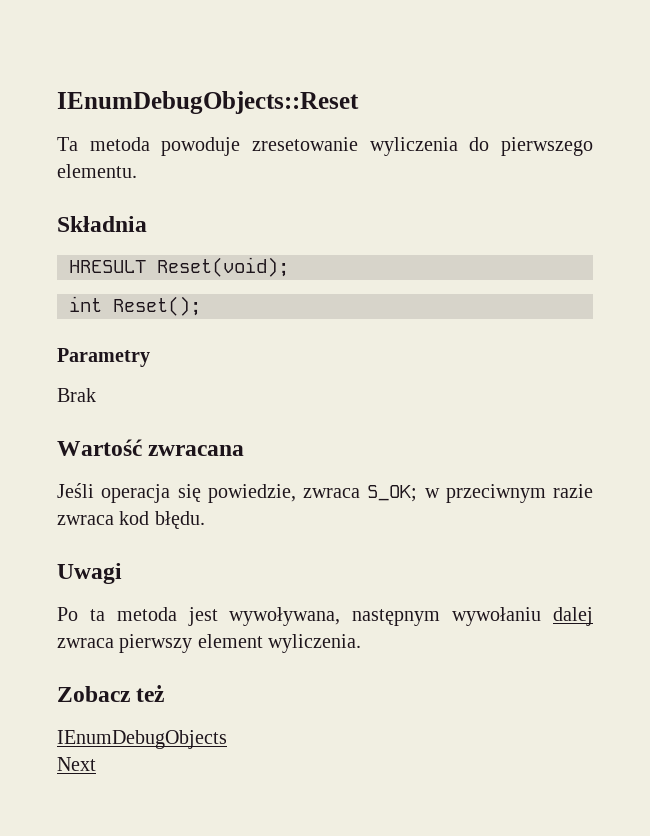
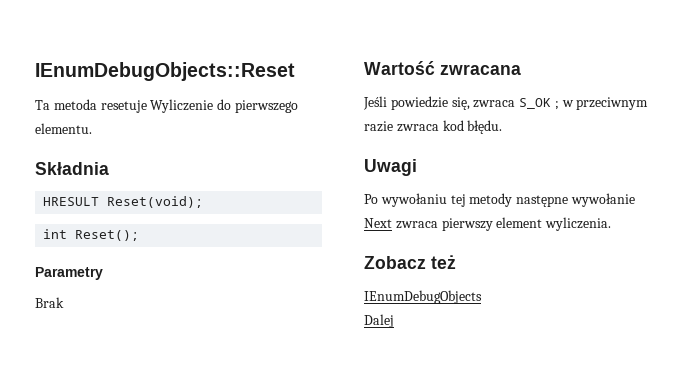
- Ta metoda powoduje zresetowanie wyliczenia do pierwszego elementu.
+ Ta metoda resetuje Wyliczenie do pierwszego elementu.
- Jeśli operacja się powiedzie, zwraca S_OK; w przeciwnym razie zwraca kod błędu.
+ Jeśli powiedzie się, zwraca S_OK ; w przeciwnym razie zwraca kod błędu.
- Po ta metoda jest wywoływana, następnym wywołaniu dalej zwraca pierwszy element wyliczenia.
+ Po wywołaniu tej metody następne wywołanie Next zwraca pierwszy element wyliczenia.
- Next
+ Dalej

